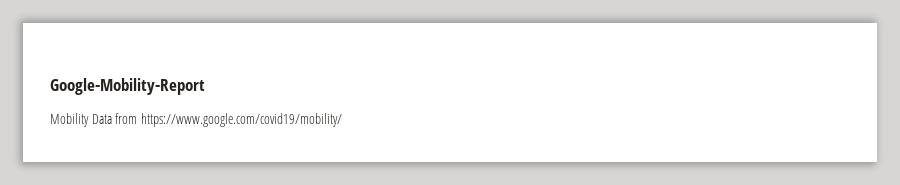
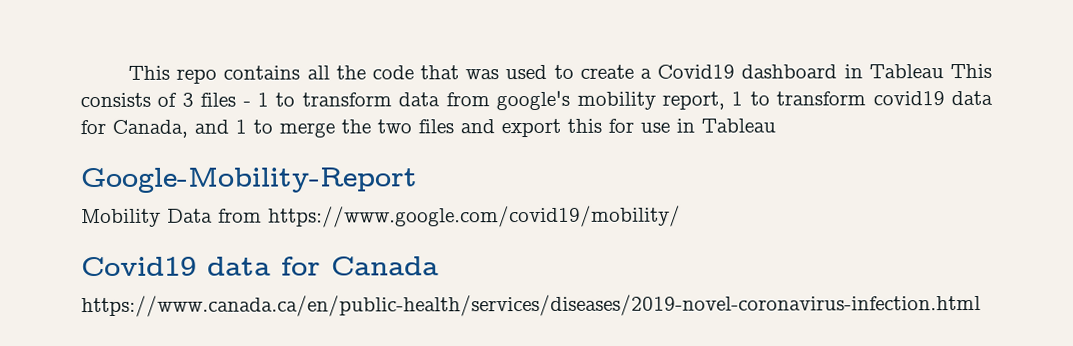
+ This repo contains all the code that was used to create a Covid19 dashboard in Tableau This consists of 3 files - 1 to transform data from google's mobility report, 1 to transform covid19 data for Canada, and 1 to merge the two files and export this for use in Tableau
+ Covid19 data for Canada
+ https://www.canada.ca/en/public-health/services/diseases/2019-novel-coronavirus-infection.html

